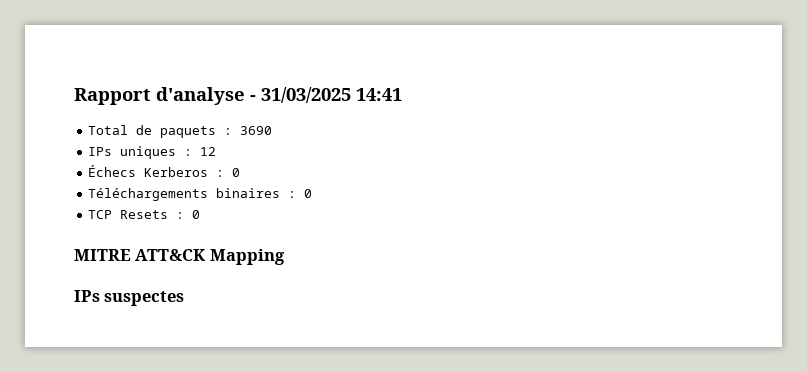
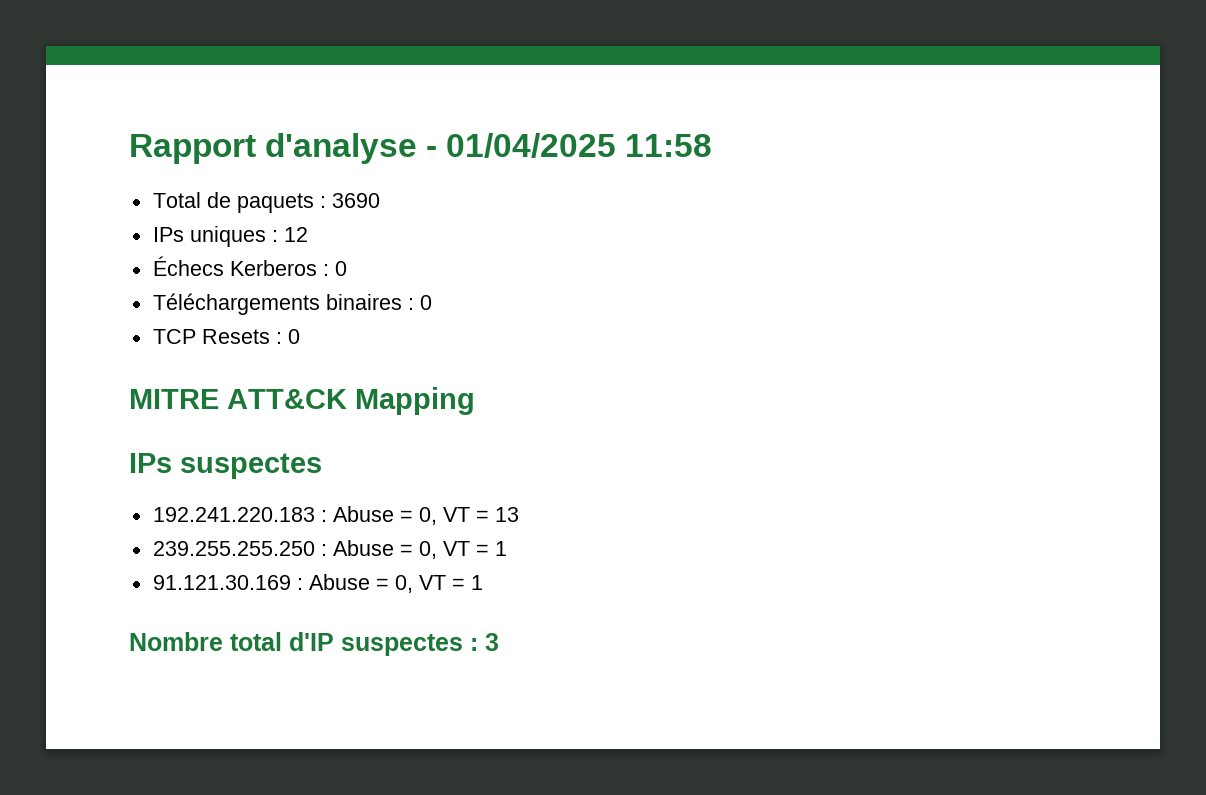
- Rapport d'analyse - 31/03/2025 14:41
+ Rapport d'analyse - 01/04/2025 11:58
+ 192.241.220.183 : Abuse = 0, VT = 13
+ 239.255.255.250 : Abuse = 0, VT = 1
+ 91.121.30.169 : Abuse = 0, VT = 1
+ Nombre total d'IP suspectes : 3

